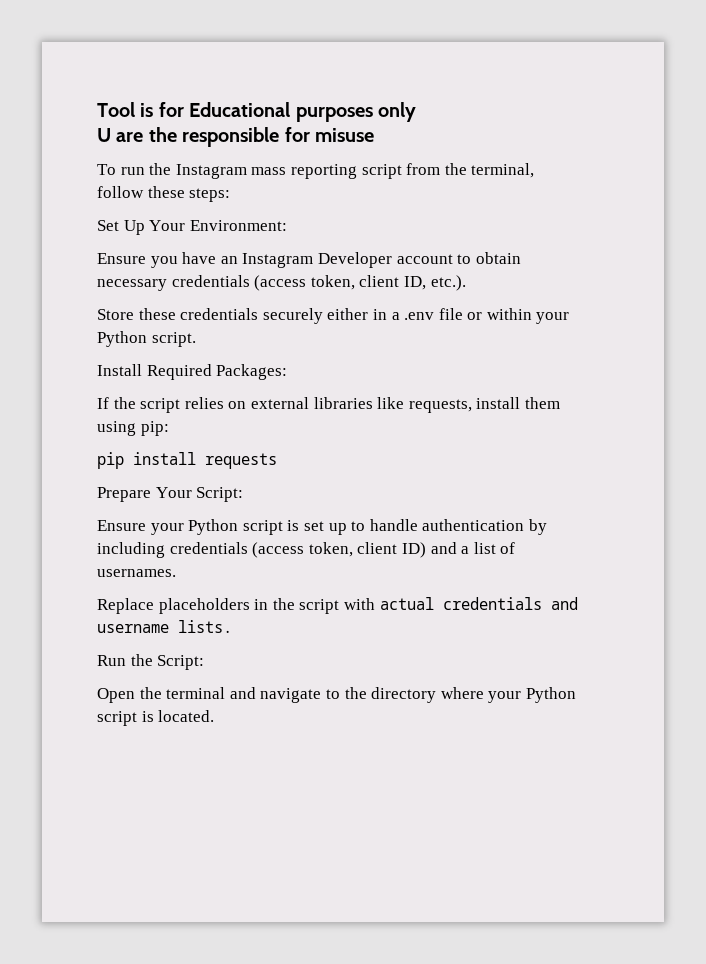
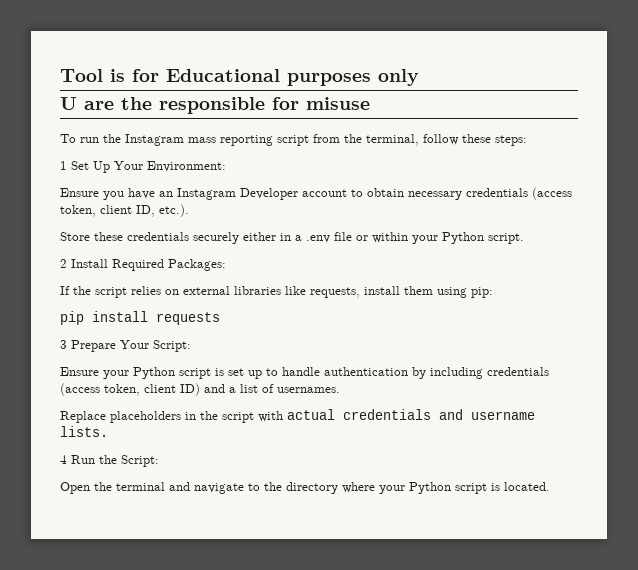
- Set Up Your Environment:
+ 1 Set Up Your Environment:
- Install Required Packages:
+ 2 Install Required Packages:
- Prepare Your Script:
+ 3 Prepare Your Script:
- Run the Script:
+ 4 Run the Script:

